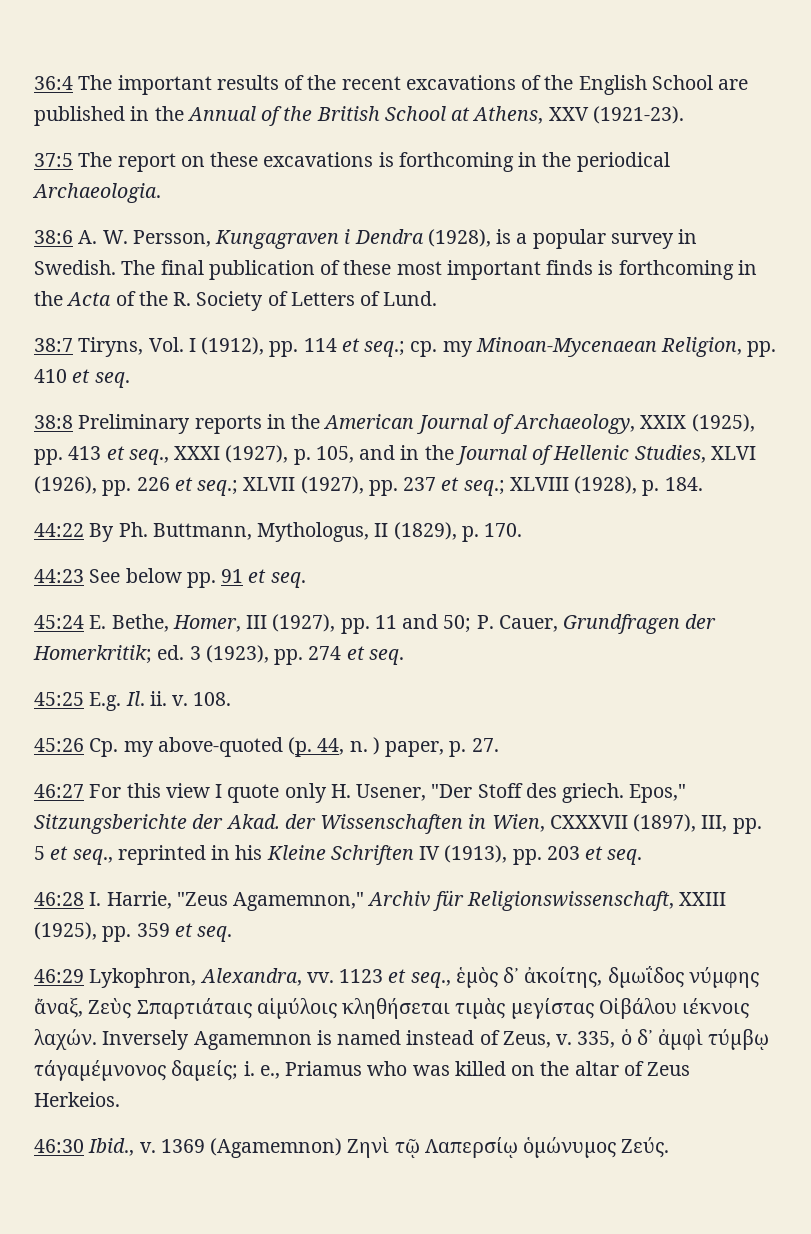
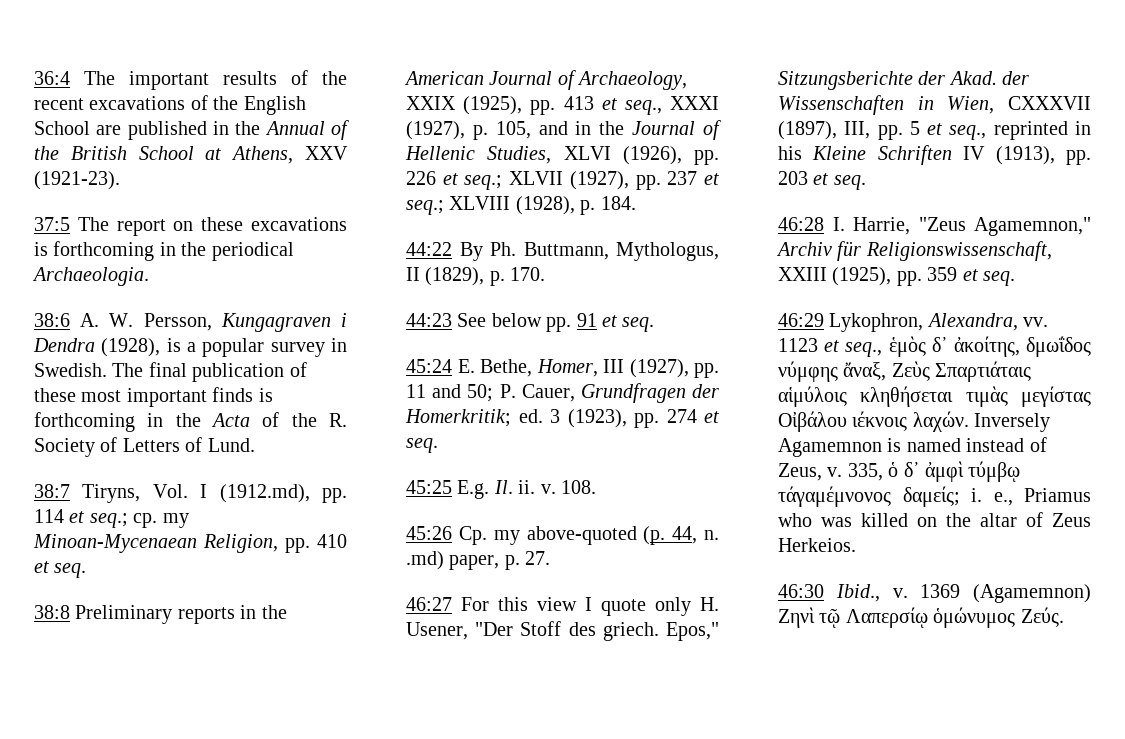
- 38:7 Tiryns, Vol. I (1912), pp. 114 et seq.; cp. my Minoan-Mycenaean Religion, pp. 410 et seq.
+ 38:7 Tiryns, Vol. I (1912.md), pp. 114 et seq.; cp. my Minoan-Mycenaean Religion, pp. 410 et seq.
- 45:26 Cp. my above-quoted (p. 44, n. ) paper, p. 27.
+ 45:26 Cp. my above-quoted (p. 44, n. .md) paper, p. 27.

